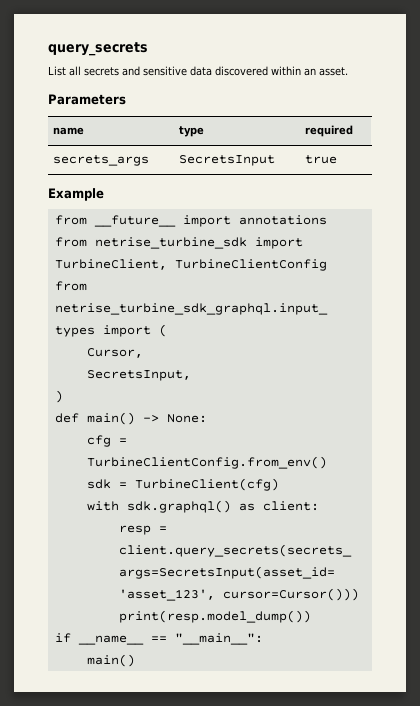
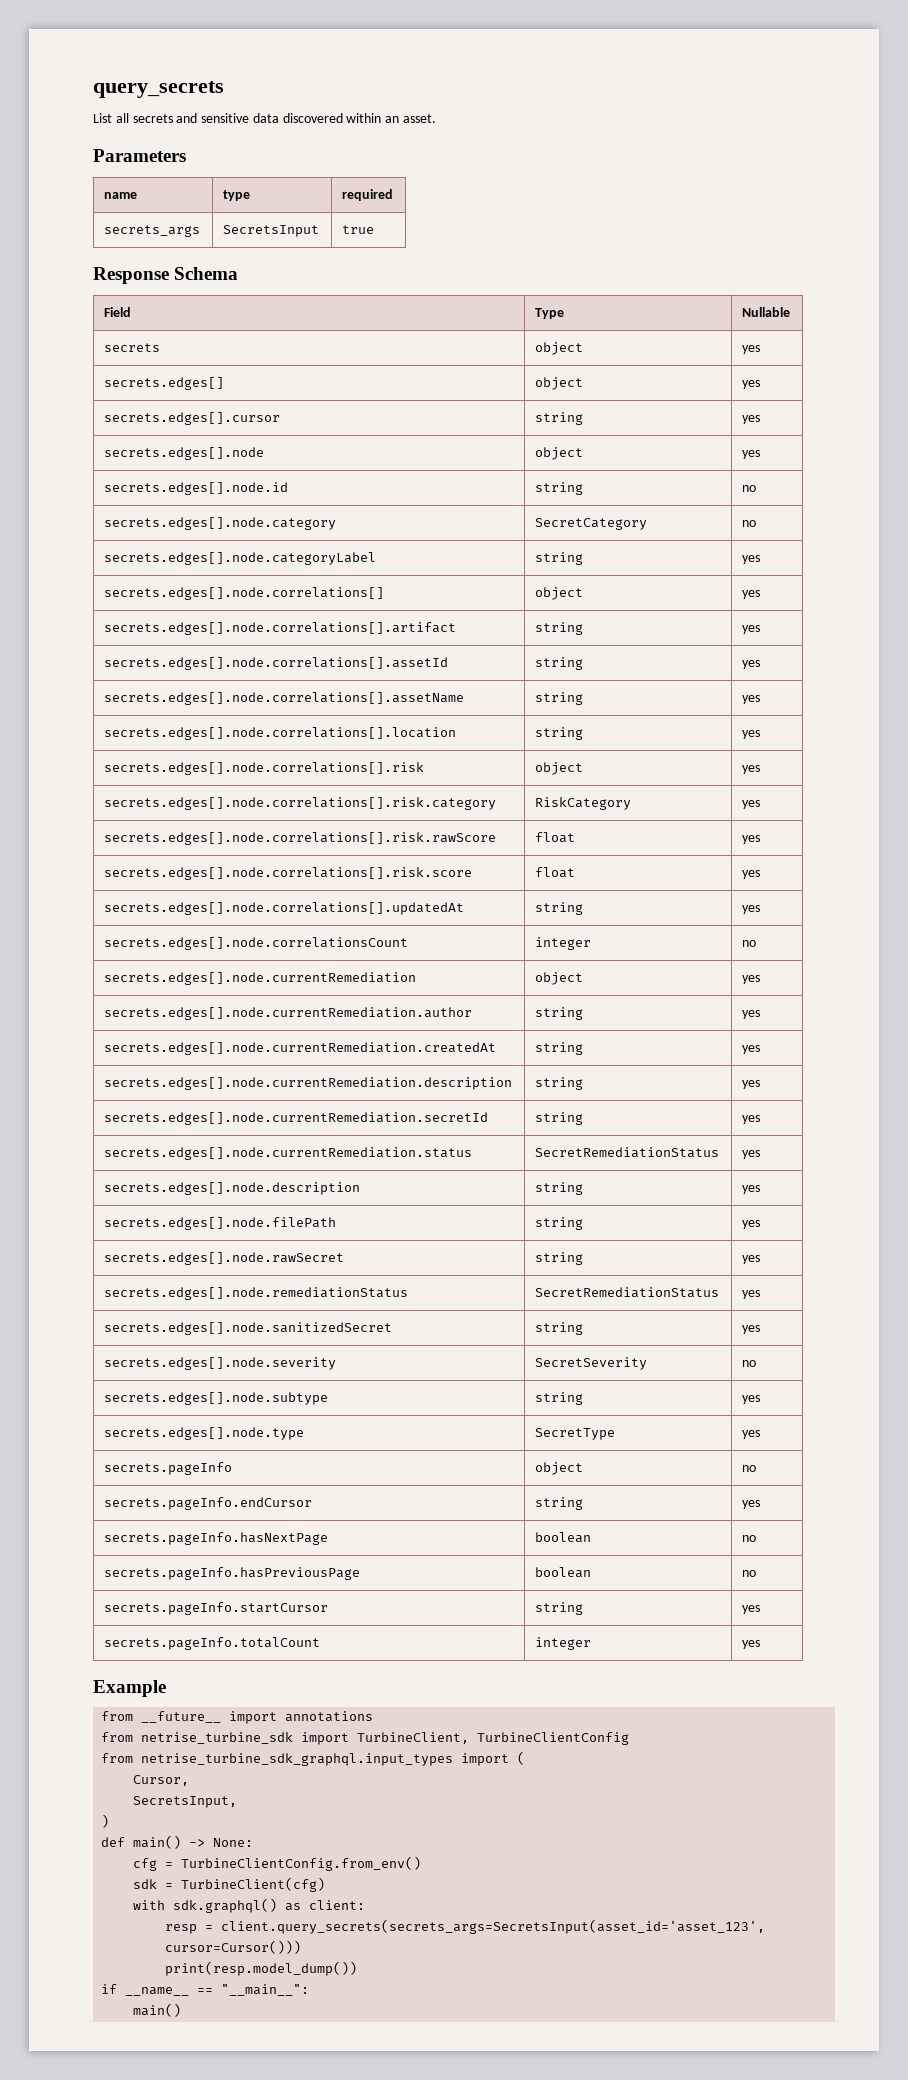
+ Response Schema
+ Field | Type | Nullable
+ secrets | object | yes
+ secrets.edges[] | object | yes
+ secrets.edges[].cursor | string | yes
+ secrets.edges[].node | object | yes
+ secrets.edges[].node.id | string | no
+ secrets.edges[].node.category | SecretCategory | no
+ secrets.edges[].node.categoryLabel | string | yes
+ secrets.edges[].node.correlations[] | object | yes
+ secrets.edges[].node.correlations[].artifact | string | yes
+ secrets.edges[].node.correlations[].assetId | string | yes
+ secrets.edges[].node.correlations[].assetName | string | yes
+ secrets.edges[].node.correlations[].location | string | yes
+ secrets.edges[].node.correlations[].risk | object | yes
+ secrets.edges[].node.correlations[].risk.category | RiskCategory | yes
+ secrets.edges[].node.correlations[].risk.rawScore | float | yes
+ secrets.edges[].node.correlations[].risk.score | float | yes
+ secrets.edges[].node.correlations[].updatedAt | string | yes
+ secrets.edges[].node.correlationsCount | integer | no
+ secrets.edges[].node.currentRemediation | object | yes
+ secrets.edges[].node.currentRemediation.author | string | yes
+ secrets.edges[].node.currentRemediation.createdAt | string | yes
+ secrets.edges[].node.currentRemediation.description | string | yes
+ secrets.edges[].node.currentRemediation.secretId | string | yes
+ secrets.edges[].node.currentRemediation.status | SecretRemediationStatus | yes
+ secrets.edges[].node.description | string | yes
+ secrets.edges[].node.filePath | string | yes
+ secrets.edges[].node.rawSecret | string | yes
+ secrets.edges[].node.remediationStatus | SecretRemediationStatus | yes
+ secrets.edges[].node.sanitizedSecret | string | yes
+ secrets.edges[].node.severity | SecretSeverity | no
+ secrets.edges[].node.subtype | string | yes
+ secrets.edges[].node.type | SecretType | yes
+ secrets.pageInfo | object | no
+ secrets.pageInfo.endCursor | string | yes
+ secrets.pageInfo.hasNextPage | boolean | no
+ secrets.pageInfo.hasPreviousPage | boolean | no
+ secrets.pageInfo.startCursor | string | yes
+ secrets.pageInfo.totalCount | integer | yes

